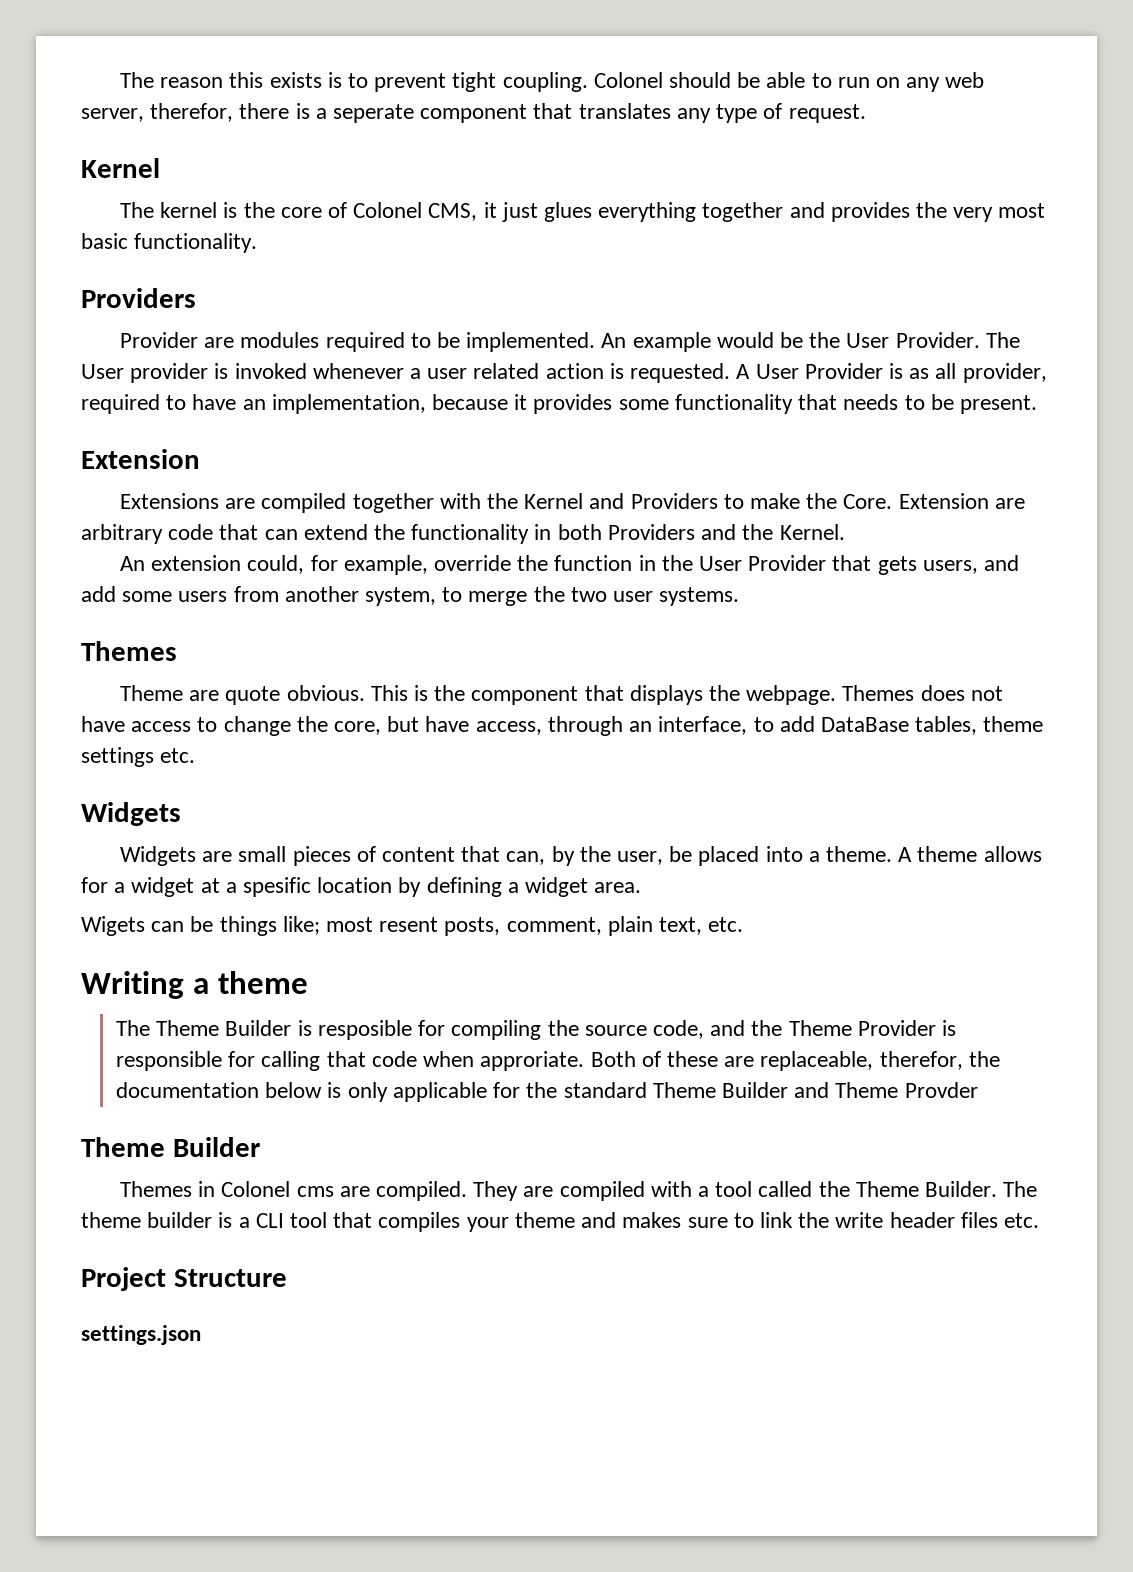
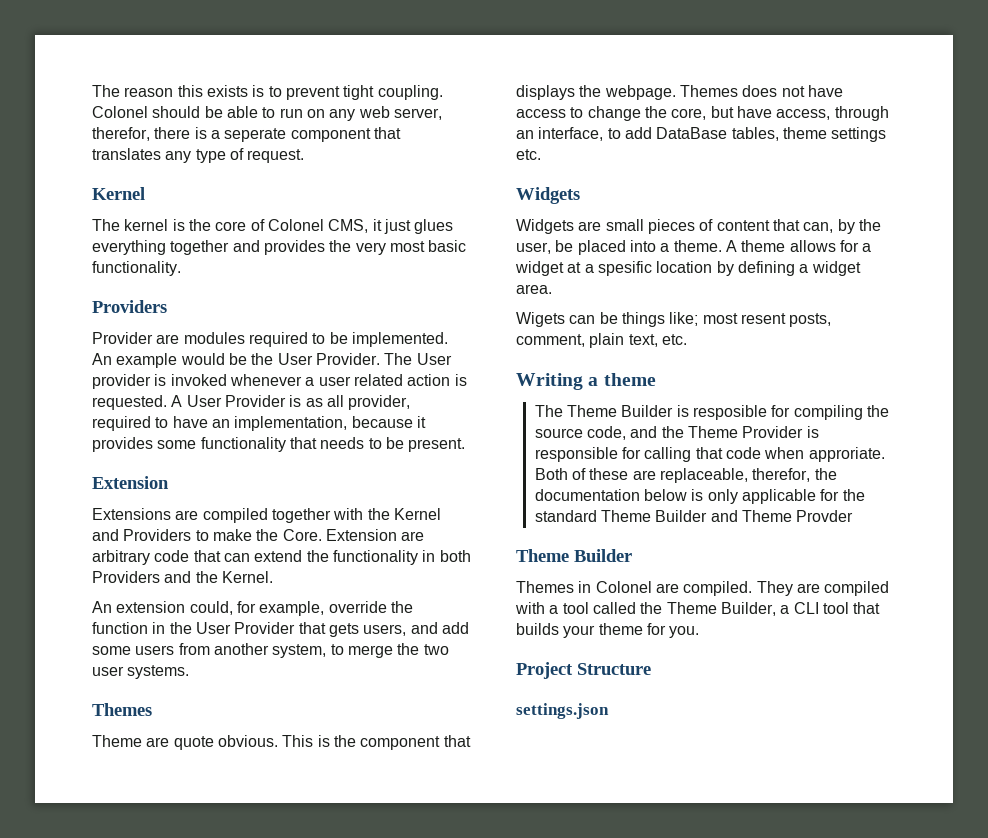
- Themes in Colonel cms are compiled.
+ Themes in Colonel are compiled.
- They are compiled with a tool called the Theme Builder. The theme builder is a CLI tool that compiles your theme and makes sure to link the write header files etc.
+ They are compiled with a tool called the Theme Builder, a CLI tool that builds your theme for you.

